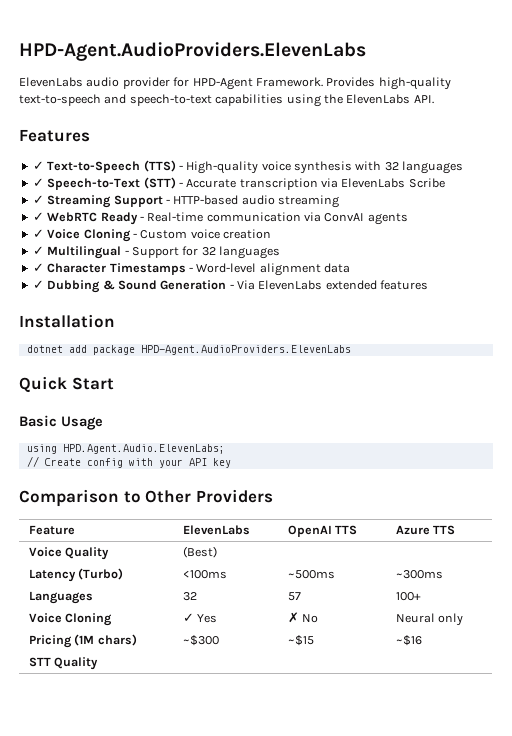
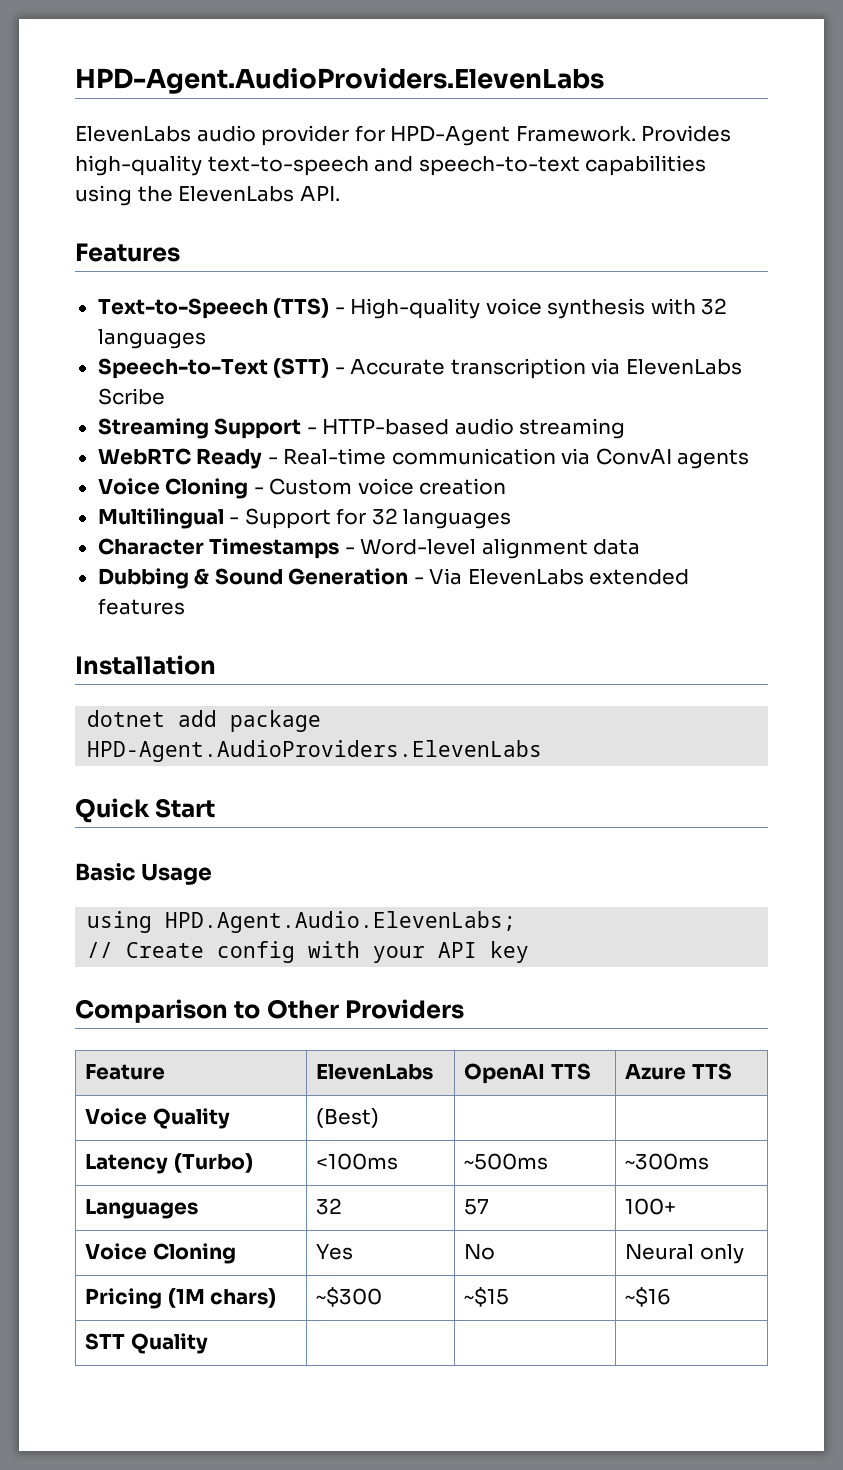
- ✓ Text-to-Speech (TTS) - High-quality voice synthesis with 32 languages
+ Text-to-Speech (TTS) - High-quality voice synthesis with 32 languages
- ✓ Speech-to-Text (STT) - Accurate transcription via ElevenLabs Scribe
+ Speech-to-Text (STT) - Accurate transcription via ElevenLabs Scribe
- ✓ Streaming Support - HTTP-based audio streaming
+ Streaming Support - HTTP-based audio streaming
- ✓ WebRTC Ready - Real-time communication via ConvAI agents
+ WebRTC Ready - Real-time communication via ConvAI agents
- ✓ Voice Cloning - Custom voice creation
+ Voice Cloning - Custom voice creation
- ✓ Multilingual - Support for 32 languages
+ Multilingual - Support for 32 languages
- ✓ Character Timestamps - Word-level alignment data
+ Character Timestamps - Word-level alignment data
- ✓ Dubbing & Sound Generation - Via ElevenLabs extended features
+ Dubbing & Sound Generation - Via ElevenLabs extended features
- Voice Cloning | ✓ Yes | ✗ No | Neural only
+ Voice Cloning | Yes | No | Neural only

